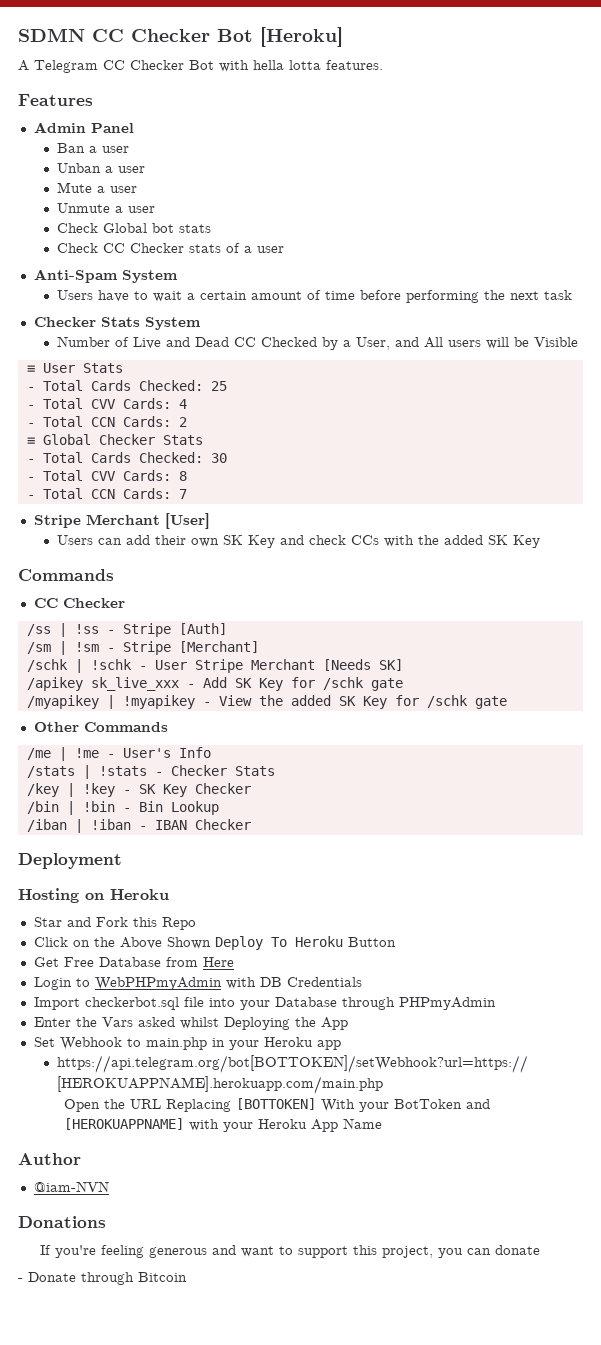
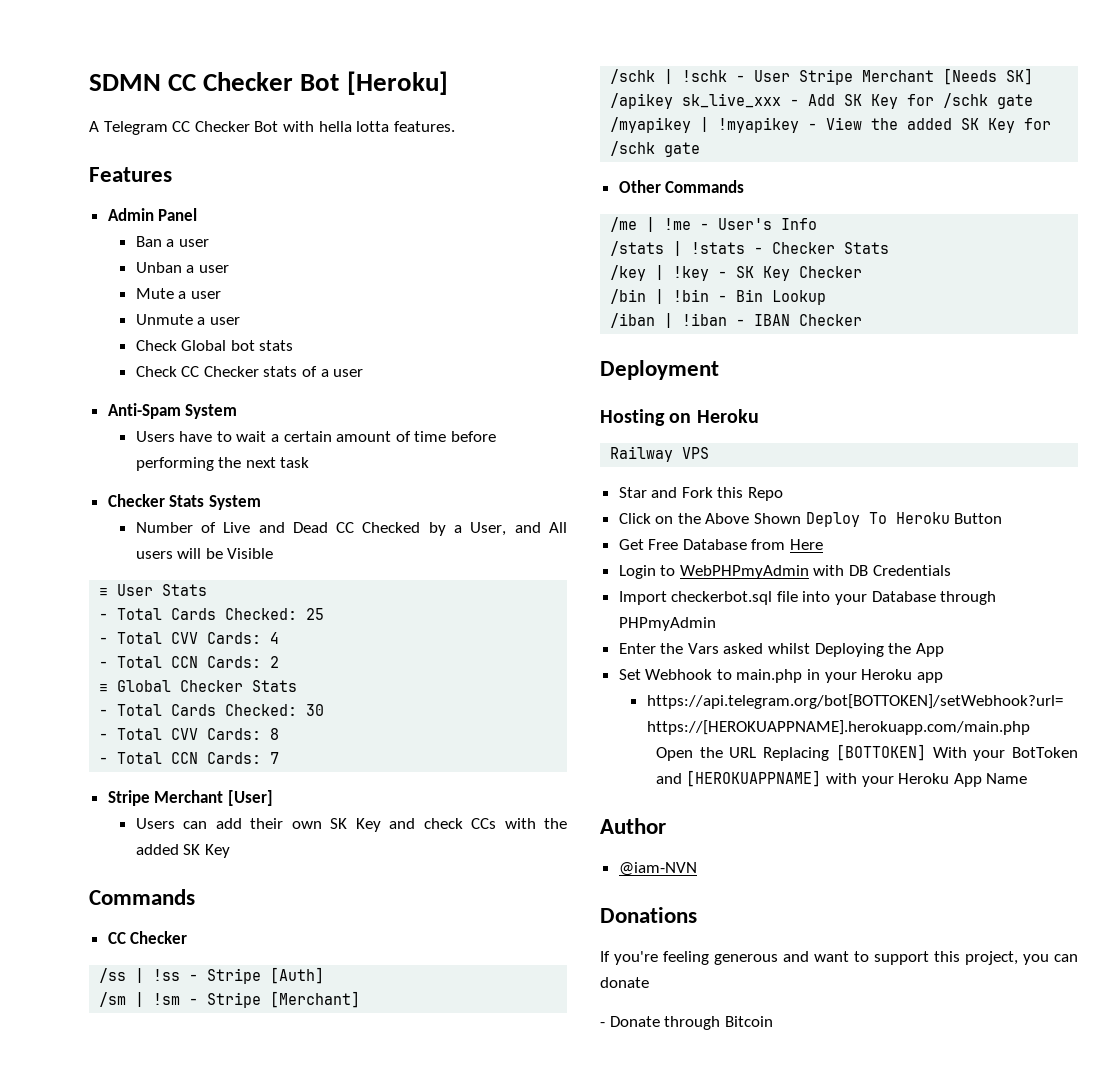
+ Railway VPS

